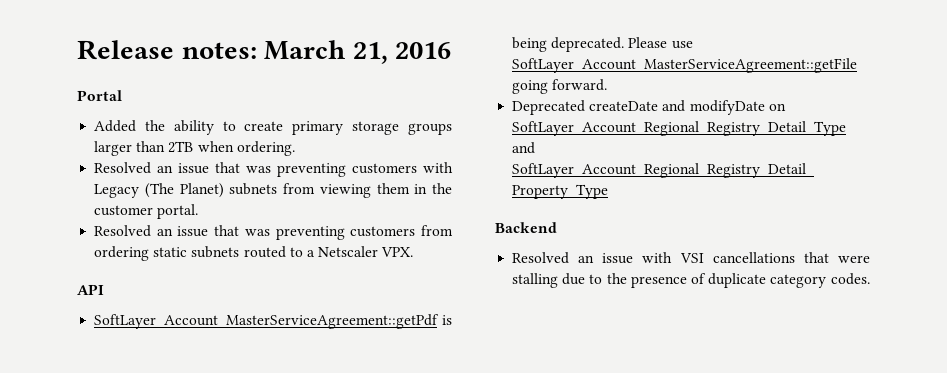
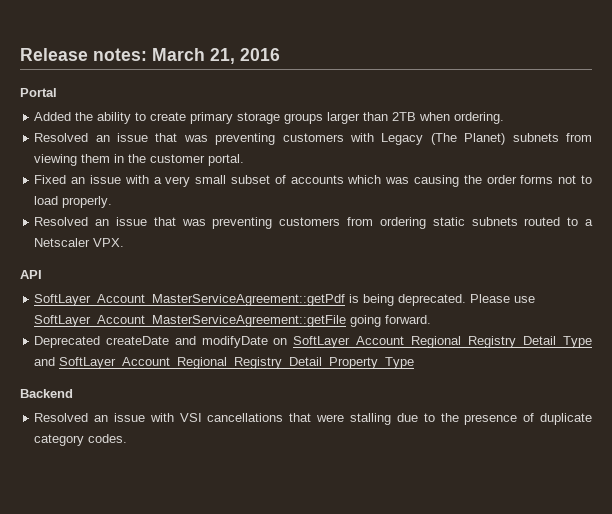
+ Fixed an issue with a very small subset of accounts which was causing the order forms not to load properly.

